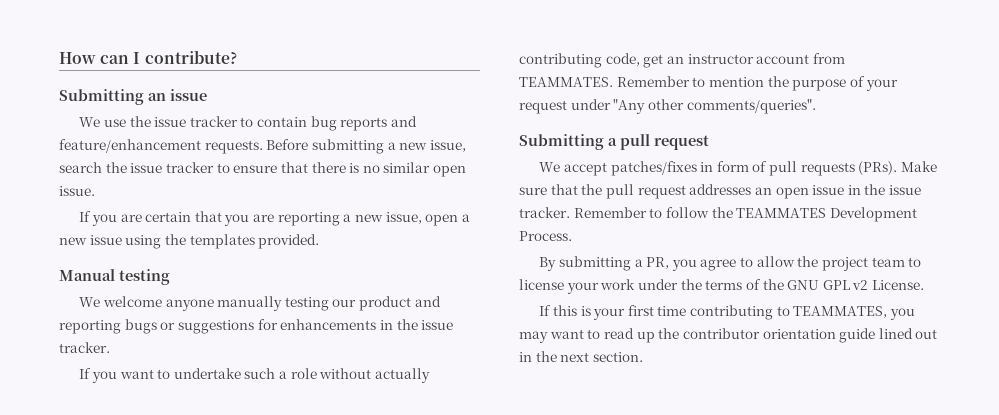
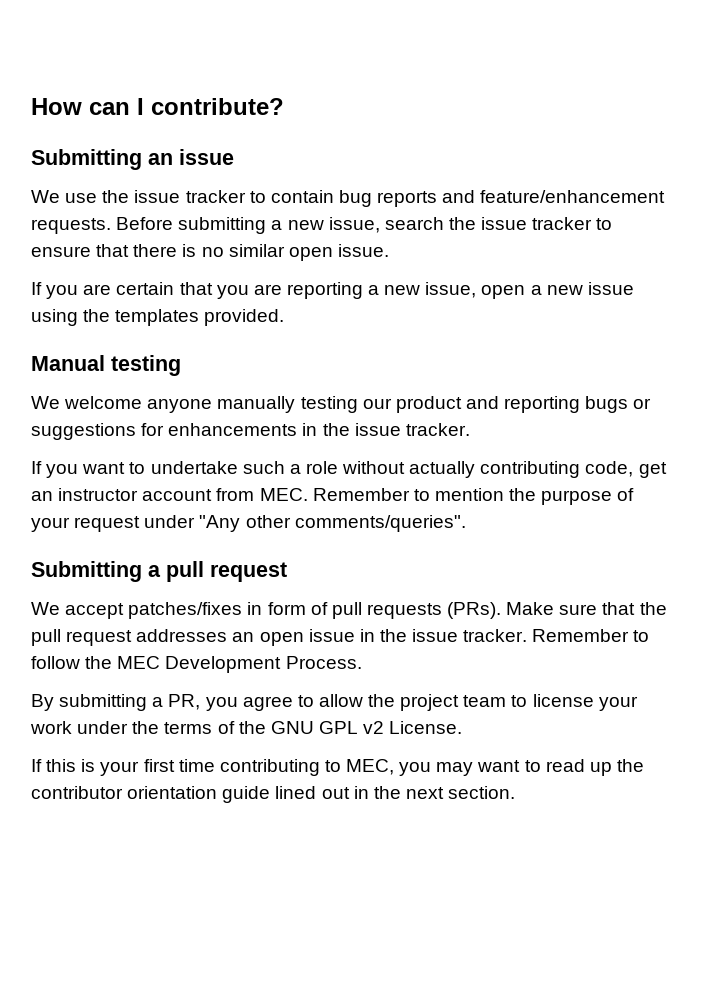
- If you want to undertake such a role without actually contributing code, get an instructor account from TEAMMATES. Remember to mention the purpose of your request under "Any other comments/queries".
+ If you want to undertake such a role without actually contributing code, get an instructor account from MEC. Remember to mention the purpose of your request under "Any other comments/queries".
- Remember to follow the TEAMMATES Development Process.
+ Remember to follow the MEC Development Process.
- If this is your first time contributing to TEAMMATES, you may want to read up the contributor orientation guide lined out in the next section.
+ If this is your first time contributing to MEC, you may want to read up the contributor orientation guide lined out in the next section.

